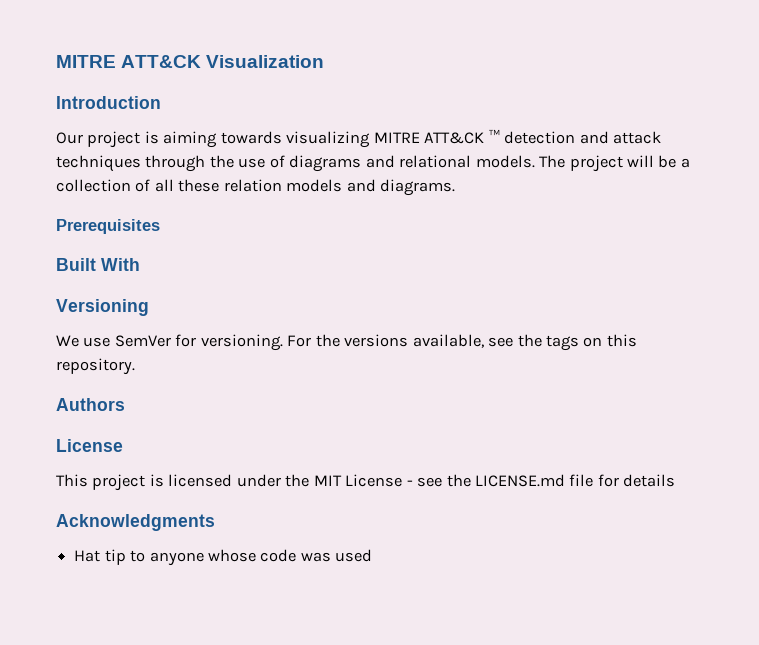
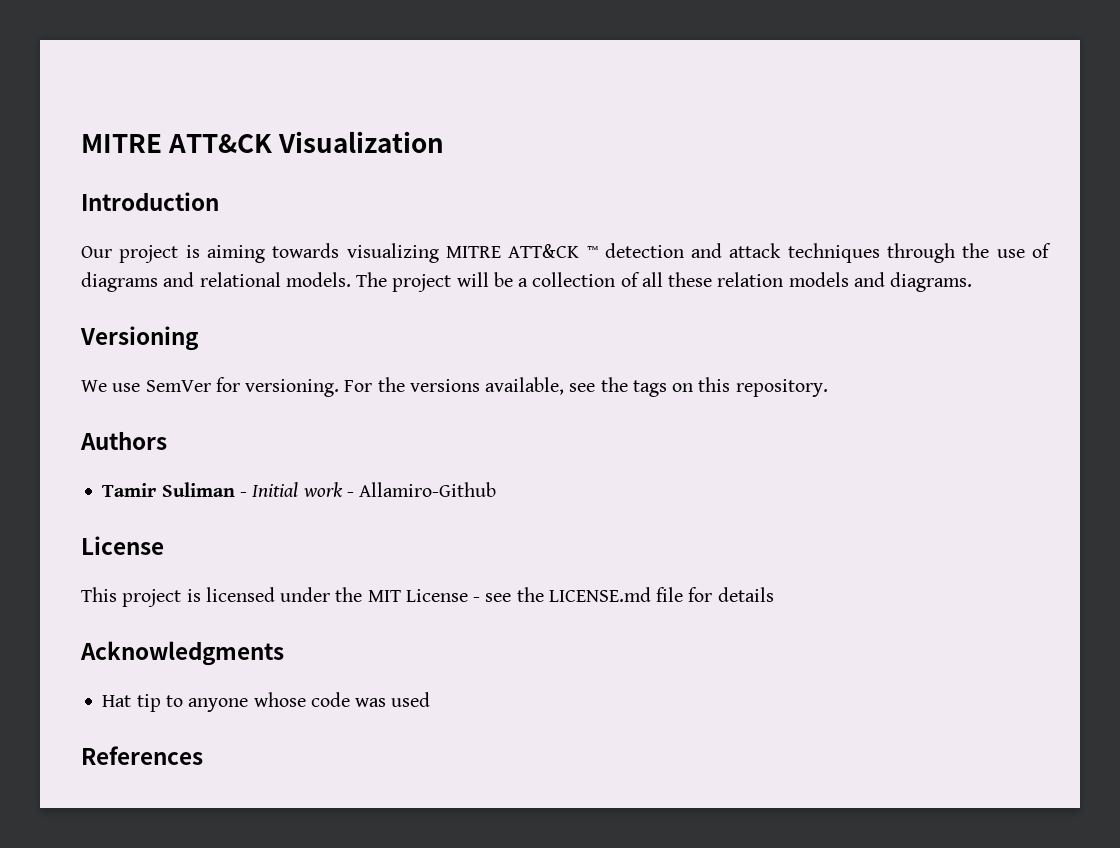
- Prerequisites
- Built With
+ Tamir Suliman - Initial work - Allamiro-Github
+ References

